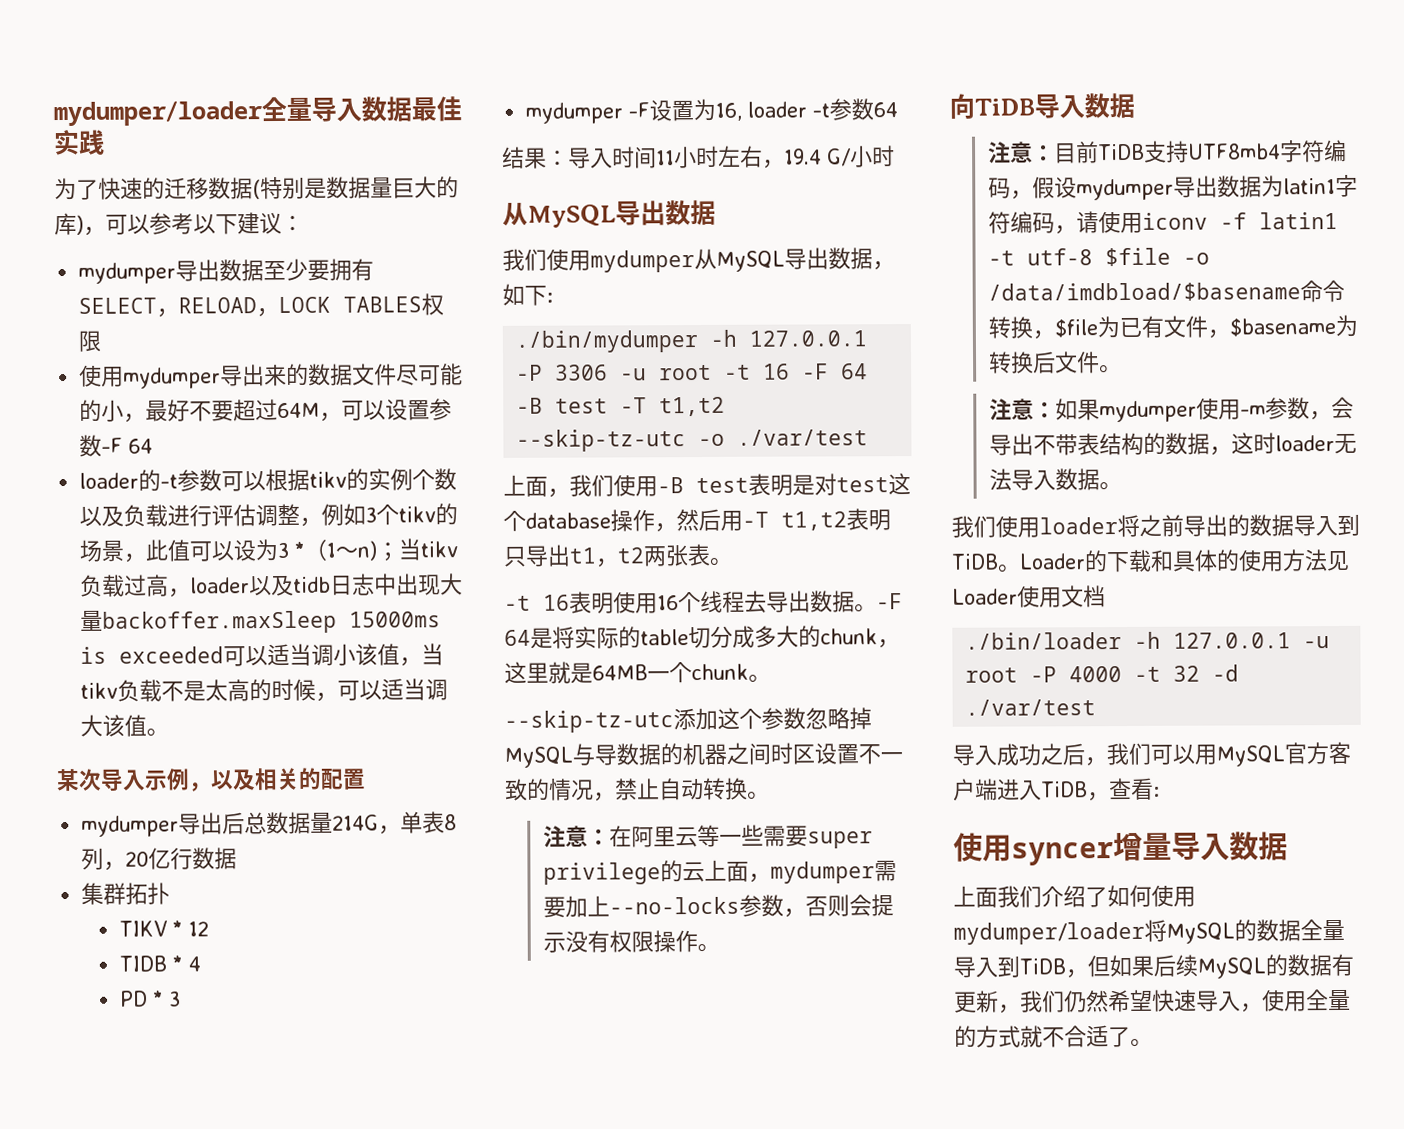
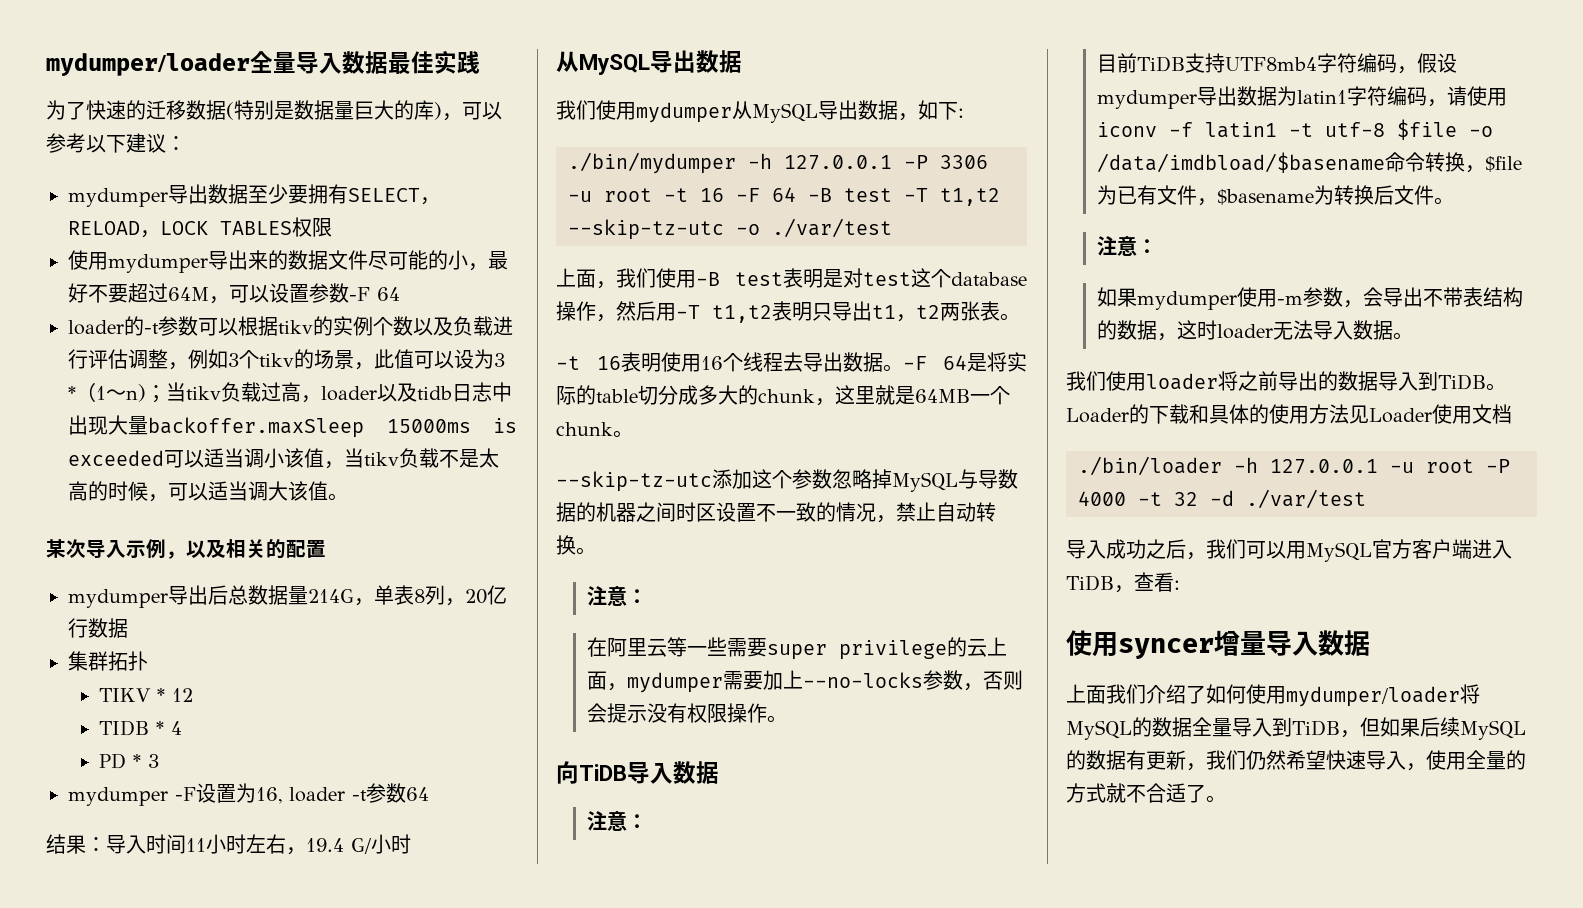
  --skip-tz-utc添加这个参数忽略掉MySQL与导数据的机器之间时区设置不一致的情况，禁止自动转换。
- 注意：在阿里云等一些需要super privilege的云上面，mydumper需要加上--no-locks参数，否则会提示没有权限操作。
+ 注意：
+ 在阿里云等一些需要super privilege的云上面，mydumper需要加上--no-locks参数，否则会提示没有权限操作。
  向TiDB导入数据
- 注意：目前TiDB支持UTF8mb4字符编码，假设mydumper导出数据为latin1字符编码，请使用iconv -f latin1 -t utf-8 $file -o /data/imdbload/$basename命令转换，$file为已有文件，$basename为转换后文件。
- 注意：如果mydumper使用-m参数，会导出不带表结构的数据，这时loader无法导入数据。
+ 注意：
+ 目前TiDB支持UTF8mb4字符编码，假设mydumper导出数据为latin1字符编码，请使用iconv -f latin1 -t utf-8 $file -o /data/imdbload/$basename命令转换，$file为已有文件，$basename为转换后文件。
+ 注意：
+ 如果mydumper使用-m参数，会导出不带表结构的数据，这时loader无法导入数据。

